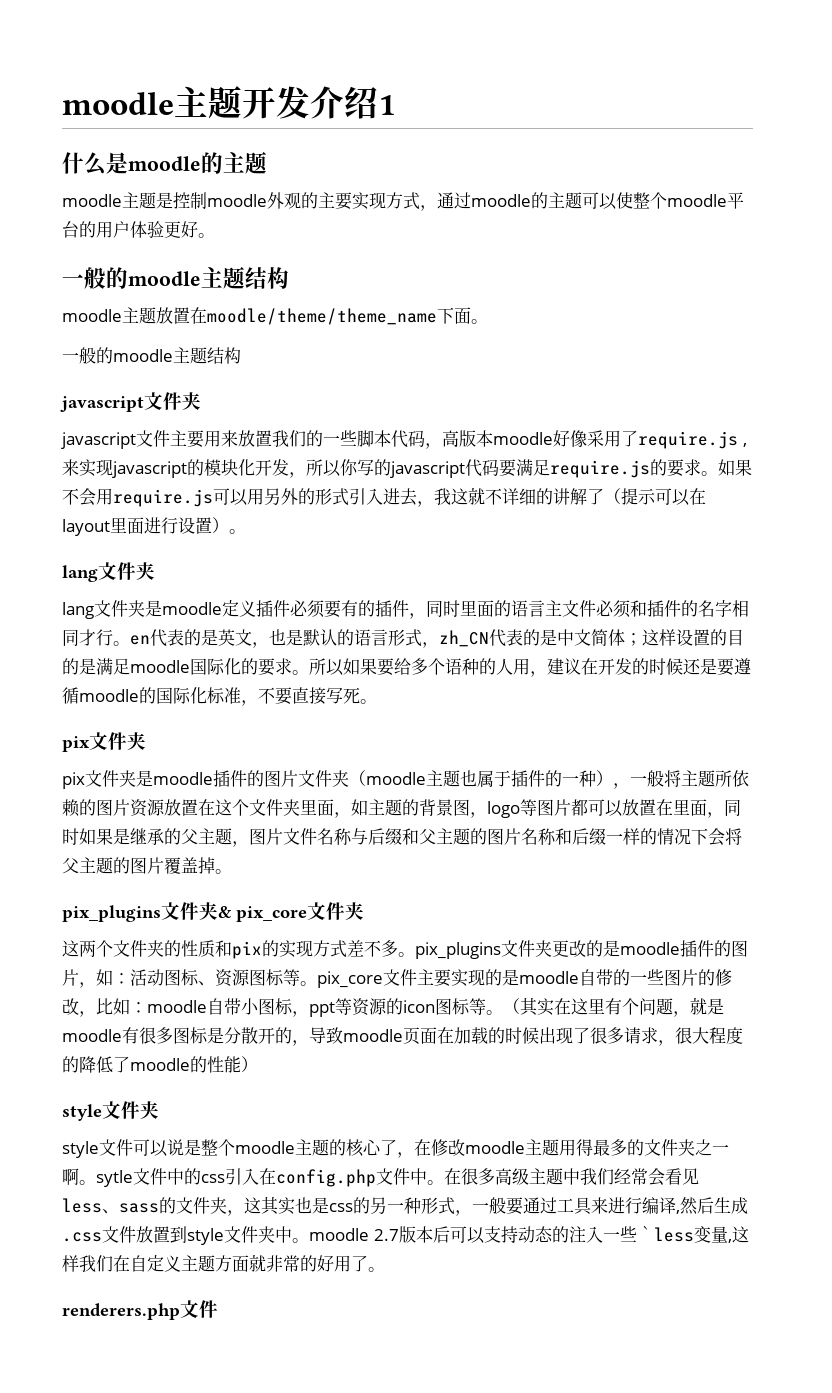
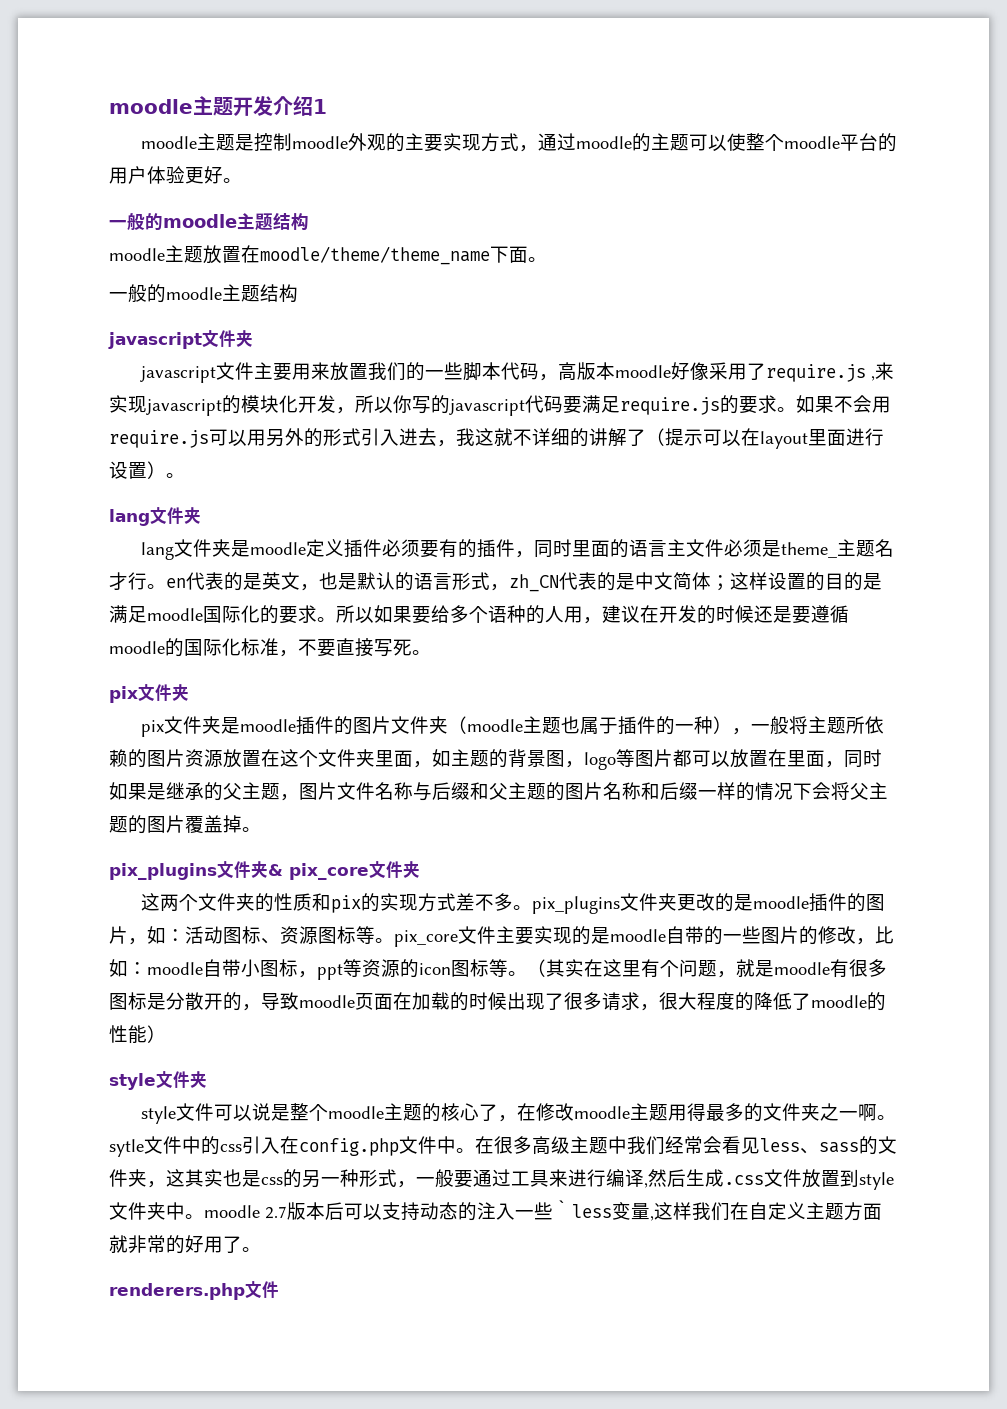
- 什么是moodle的主题
- lang文件夹是moodle定义插件必须要有的插件，同时里面的语言主文件必须和插件的名字相同才行。en代表的是英文，也是默认的语言形式，zh_CN代表的是中文简体；这样设置的目的是满足moodle国际化的要求。
+ lang文件夹是moodle定义插件必须要有的插件，同时里面的语言主文件必须是theme_主题名才行。en代表的是英文，也是默认的语言形式，zh_CN代表的是中文简体；这样设置的目的是满足moodle国际化的要求。

